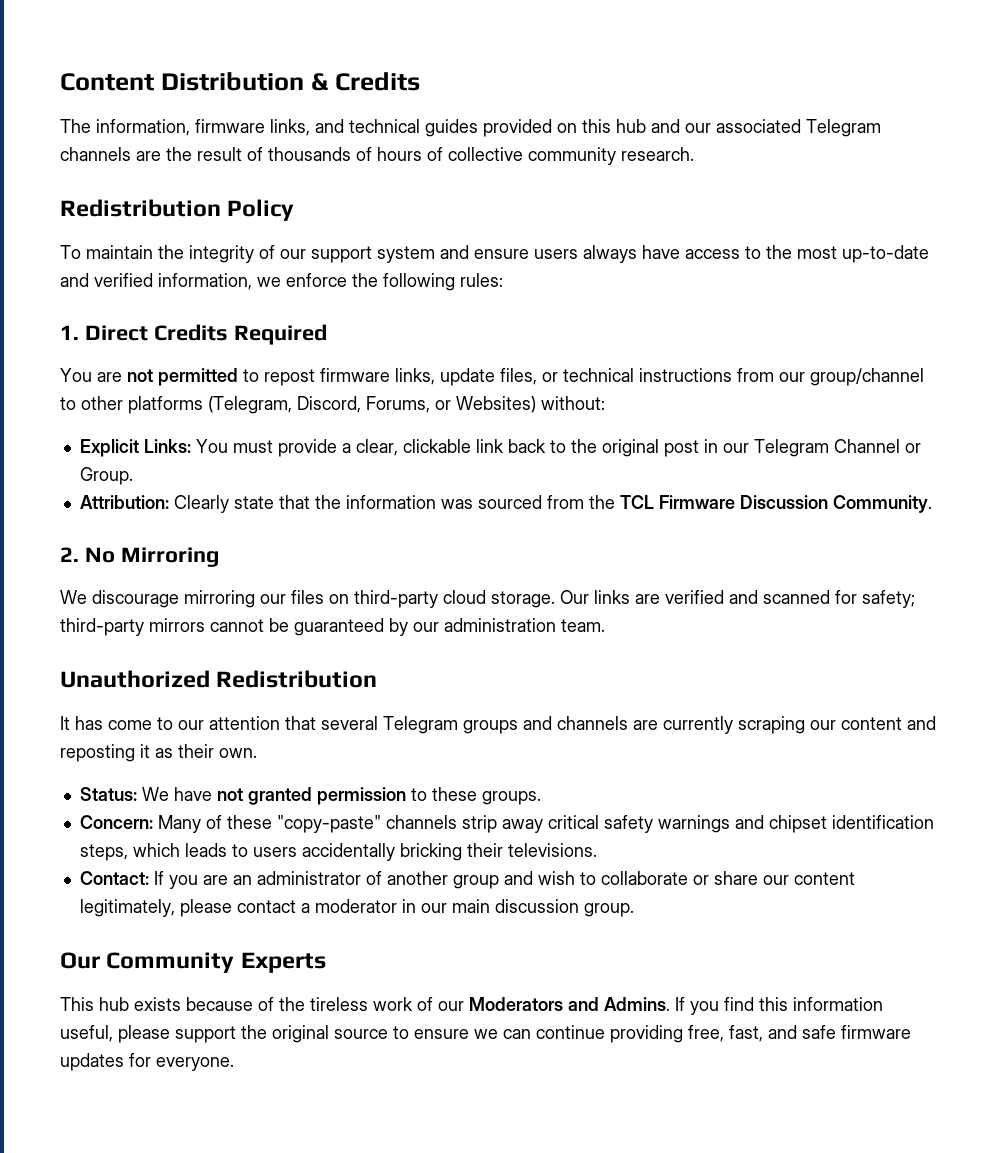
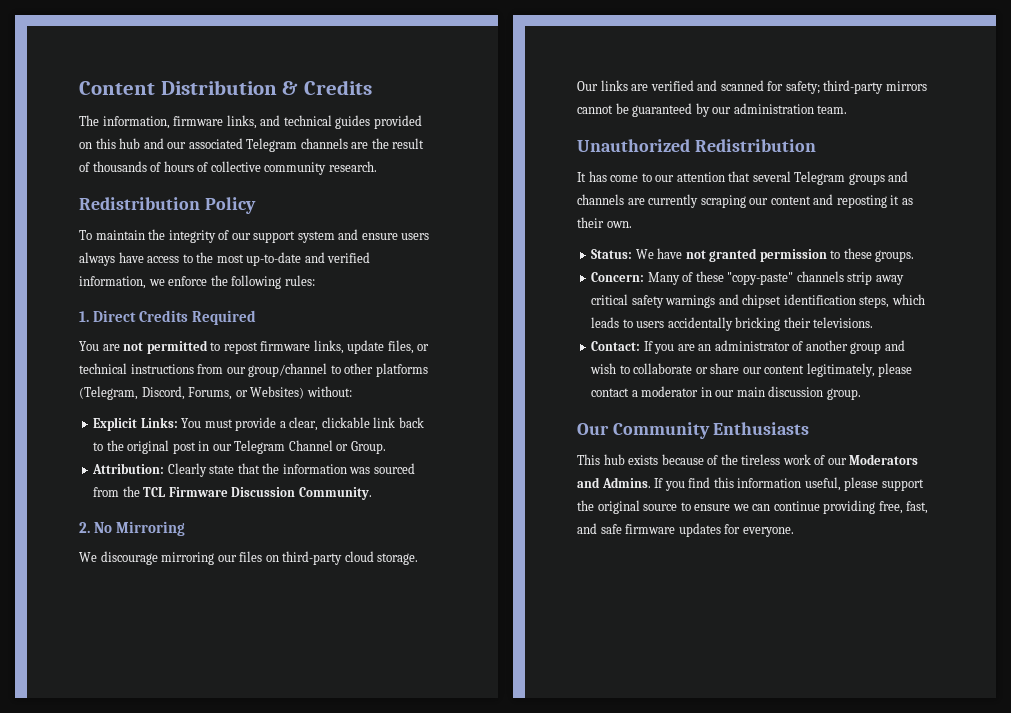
- Our Community Experts
+ Our Community Enthusiasts

